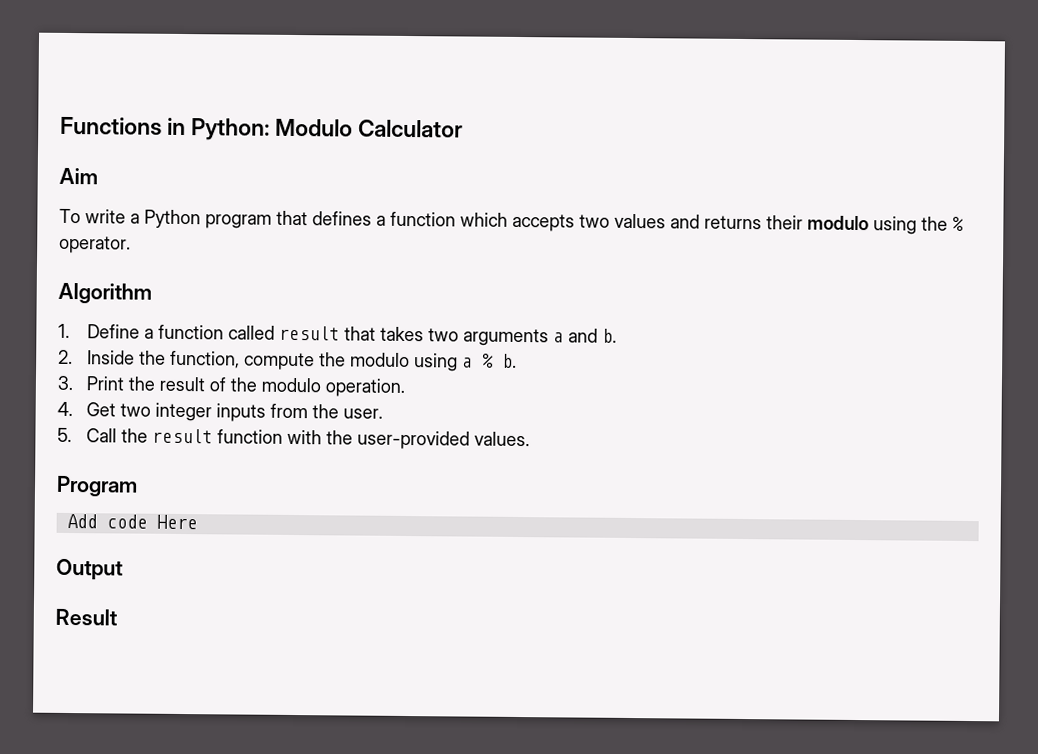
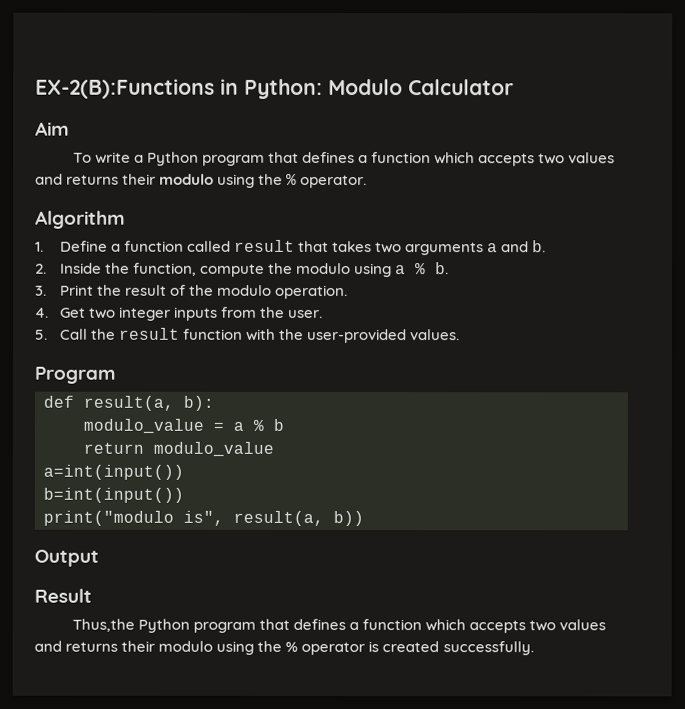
- Functions in Python: Modulo Calculator
+ EX-2(B):Functions in Python: Modulo Calculator
- Add code Here
+ def result(a, b):
+ modulo_value = a % b
+ return modulo_value
+ a=int(input())
+ b=int(input())
+ print("modulo is", result(a, b))
  Output
  Result
+ Thus,the Python program that defines a function which accepts two values and returns their modulo using the % operator is created successfully.

